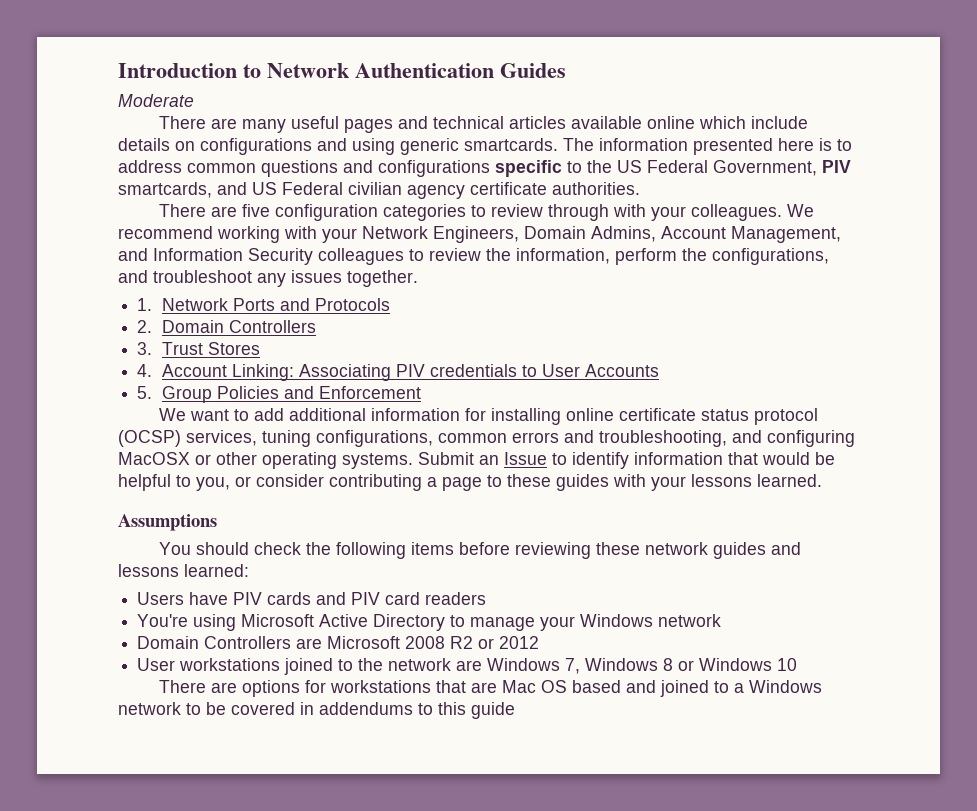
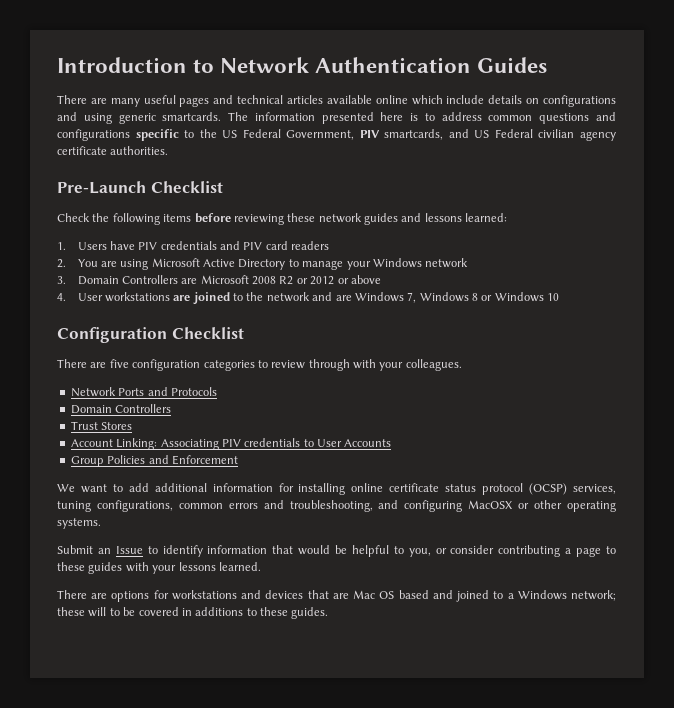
- Moderate
+ Pre-Launch Checklist
+ Check the following items before reviewing these network guides and lessons learned:
+ 1. Users have PIV credentials and PIV card readers
+ 2. You are using Microsoft Active Directory to manage your Windows network
+ 3. Domain Controllers are Microsoft 2008 R2 or 2012 or above
+ 4. User workstations are joined to the network and are Windows 7, Windows 8 or Windows 10
+ Configuration Checklist
- There are five configuration categories to review through with your colleagues. We recommend working with your Network Engineers, Domain Admins, Account Management, and Information Security colleagues to review the information, perform the configurations, and troubleshoot any issues together.
- 1. Network Ports and Protocols
- 2. Domain Controllers
+ There are five configuration categories to review through with your colleagues.
+ Network Ports and Protocols
+ Domain Controllers
- 3. Trust Stores
+ Trust Stores
- 4. Account Linking: Associating PIV credentials to User Accounts
+ Account Linking: Associating PIV credentials to User Accounts
- 5. Group Policies and Enforcement
+ Group Policies and Enforcement
- We want to add additional information for installing online certificate status protocol (OCSP) services, tuning configurations, common errors and troubleshooting, and configuring MacOSX or other operating systems. Submit an Issue to identify information that would be helpful to you, or consider contributing a page to these guides with your lessons learned.
+ We want to add additional information for installing online certificate status protocol (OCSP) services, tuning configurations, common errors and troubleshooting, and configuring MacOSX or other operating systems.
+ Submit an Issue to identify information that would be helpful to you, or consider contributing a page to these guides with your lessons learned.
- Assumptions
- You should check the following items before reviewing these network guides and lessons learned:
- Users have PIV cards and PIV card readers
- You're using Microsoft Active Directory to manage your Windows network
- Domain Controllers are Microsoft 2008 R2 or 2012
- User workstations joined to the network are Windows 7, Windows 8 or Windows 10
- There are options for workstations that are Mac OS based and joined to a Windows network to be covered in addendums to this guide
+ There are options for workstations and devices that are Mac OS based and joined to a Windows network; these will to be covered in additions to these guides.

